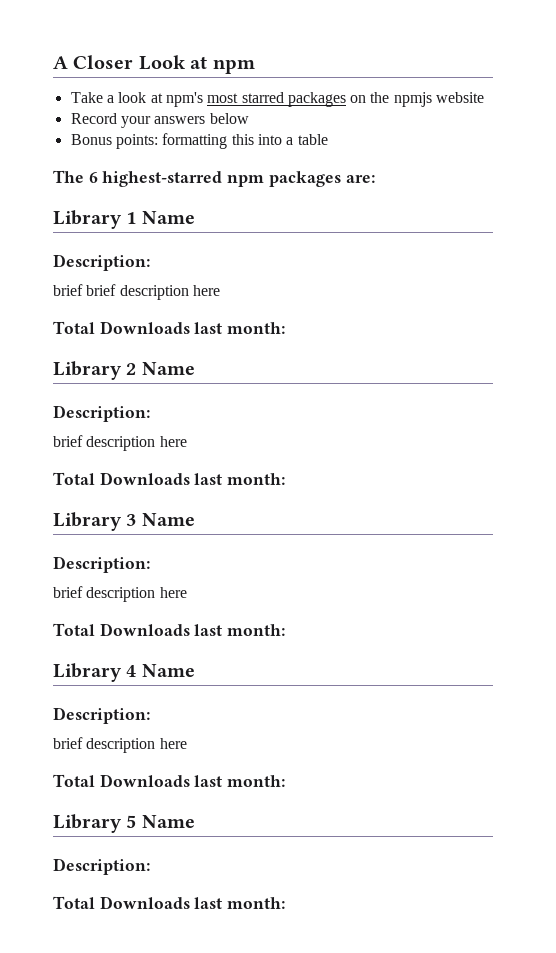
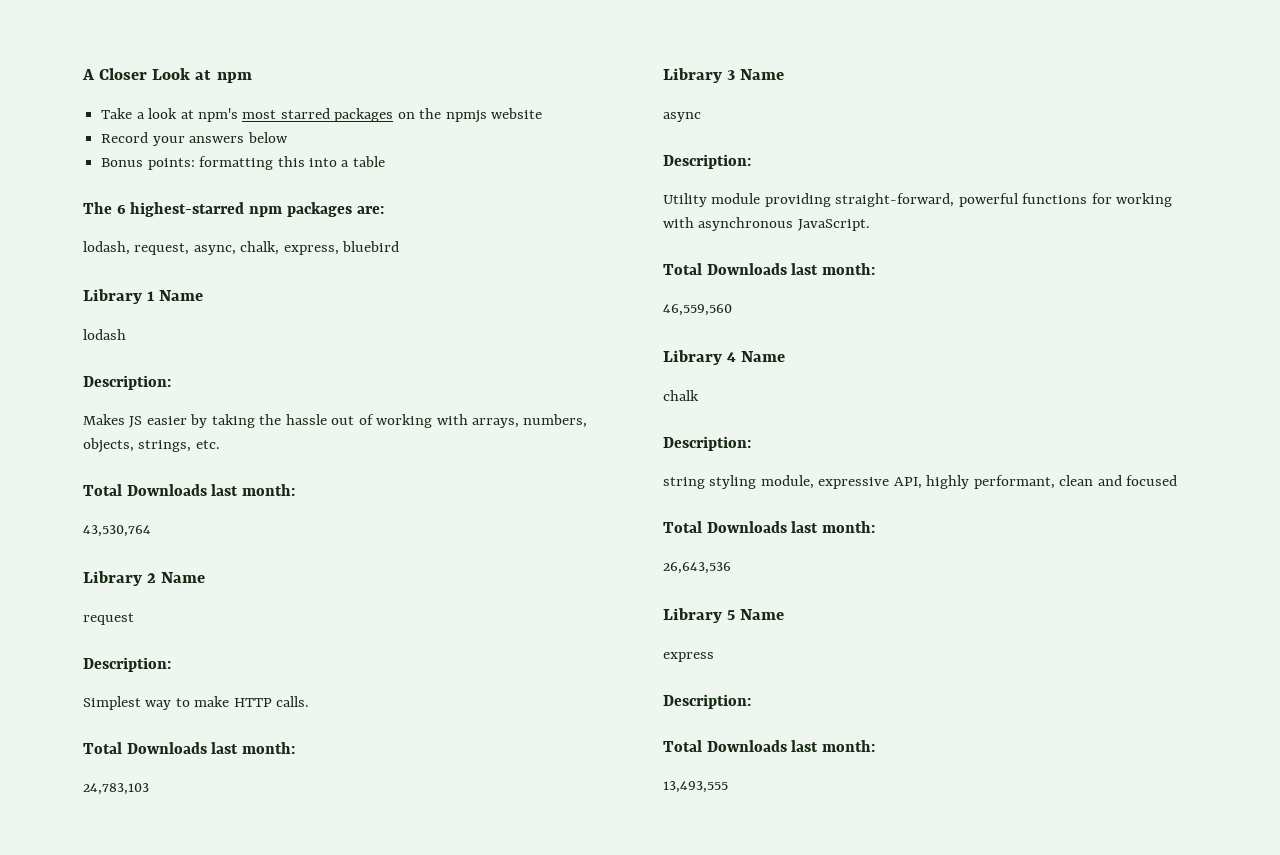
+ lodash, request, async, chalk, express, bluebird
  Library 1 Name
+ lodash
  Description:
- brief brief description here
+ Makes JS easier by taking the hassle out of working with arrays, numbers, objects, strings, etc.
  Total Downloads last month:
+ 43,530,764
  Library 2 Name
+ request
  Description:
- brief description here
+ Simplest way to make HTTP calls.
  Total Downloads last month:
+ 24,783,103
  Library 3 Name
+ async
  Description:
- brief description here
+ Utility module providing straight-forward, powerful functions for working with asynchronous JavaScript.
  Total Downloads last month:
+ 46,559,560
  Library 4 Name
+ chalk
  Description:
- brief description here
+ string styling module, expressive API, highly performant, clean and focused
  Total Downloads last month:
+ 26,643,536
+ express
+ 13,493,555

